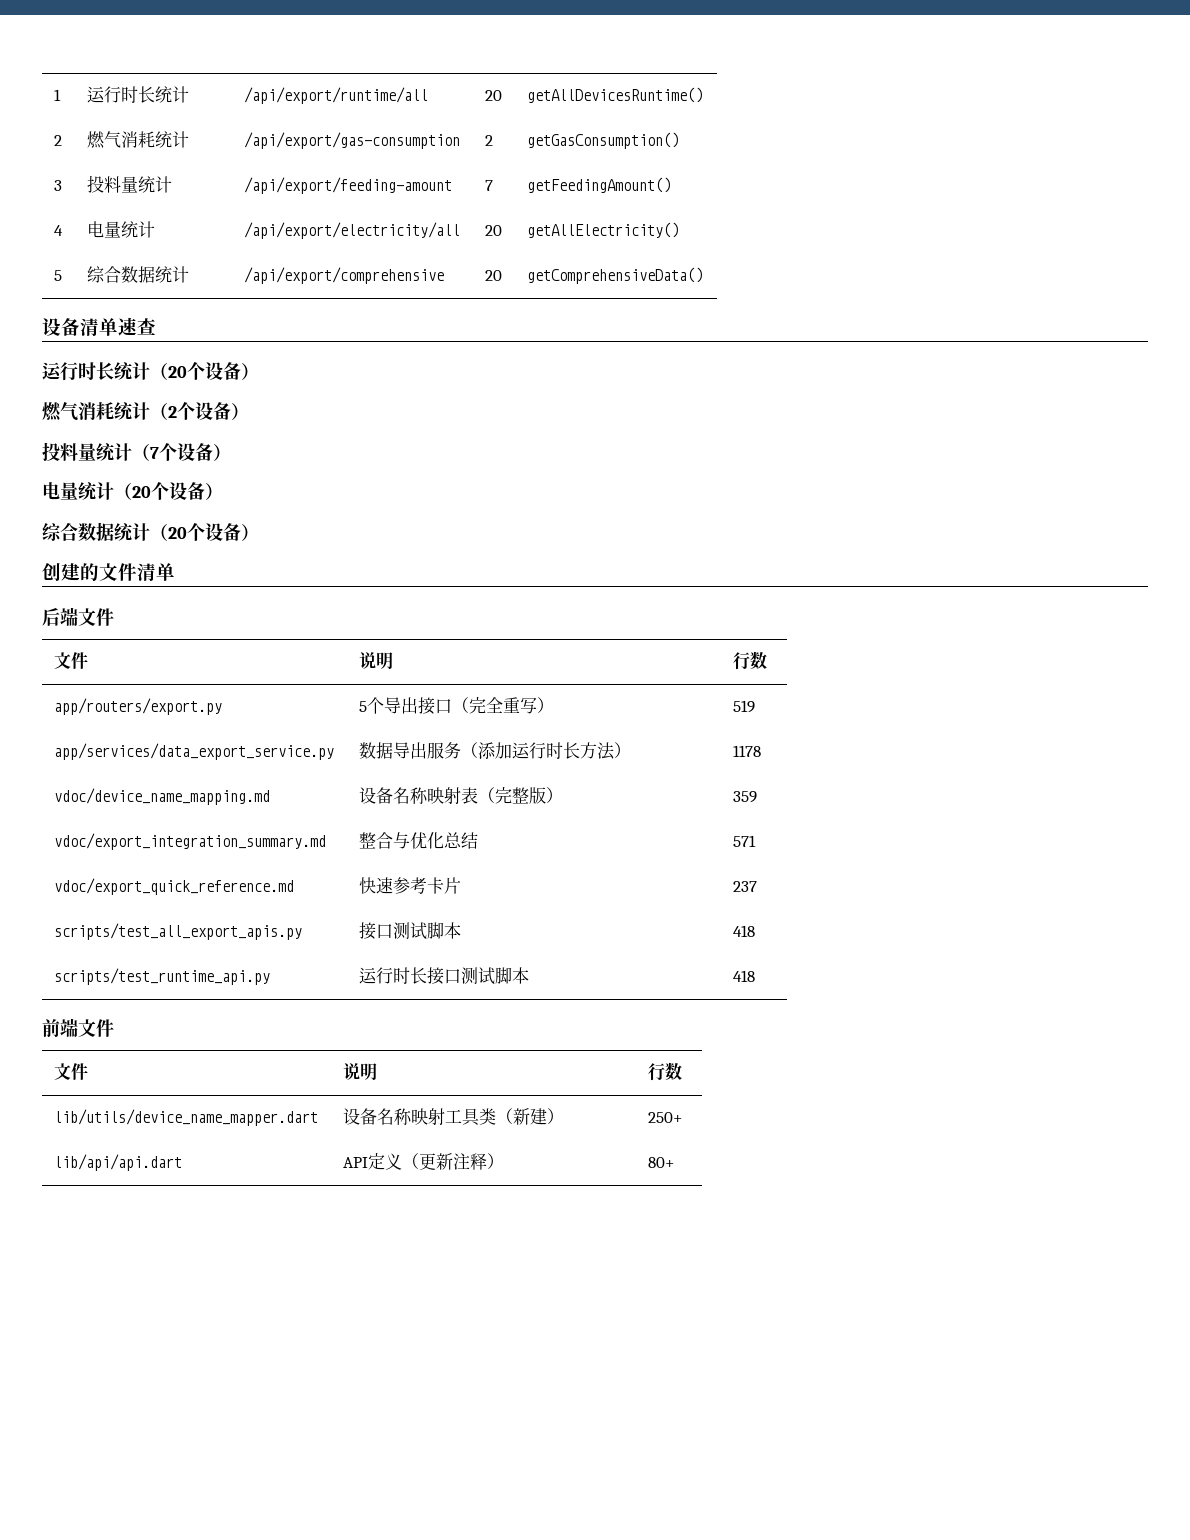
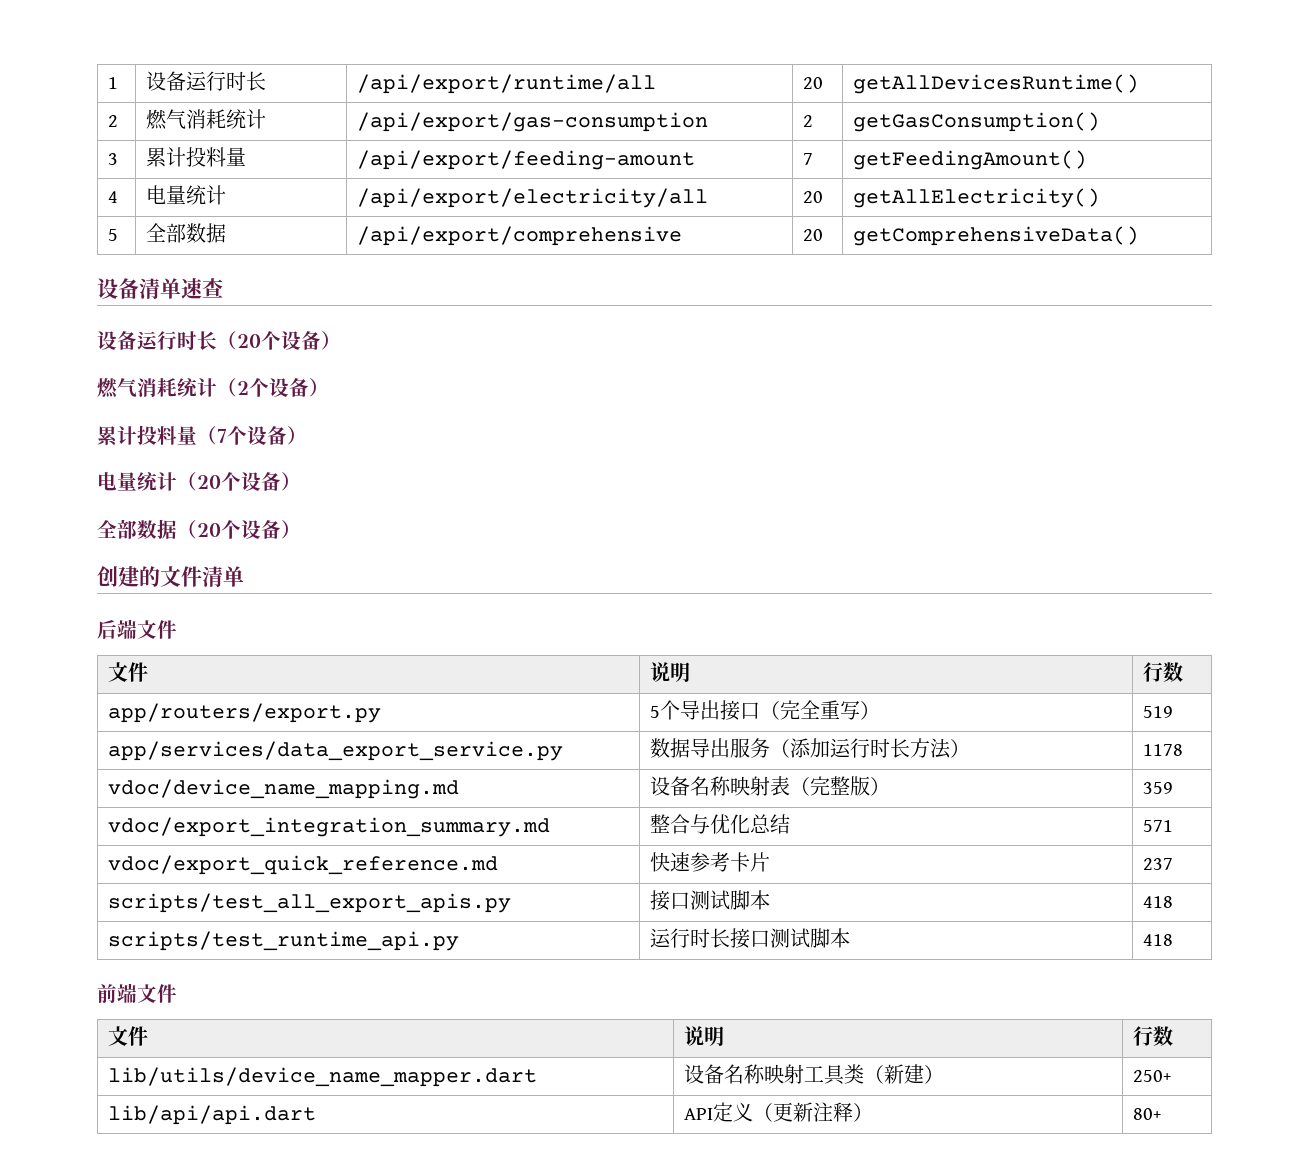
- 1 | 运行时长统计 | /api/export/runtime/all | 20 | getAllDevicesRuntime()
+ 1 | 设备运行时长 | /api/export/runtime/all | 20 | getAllDevicesRuntime()
- 3 | 投料量统计 | /api/export/feeding-amount | 7 | getFeedingAmount()
+ 3 | 累计投料量 | /api/export/feeding-amount | 7 | getFeedingAmount()
- 5 | 综合数据统计 | /api/export/comprehensive | 20 | getComprehensiveData()
+ 5 | 全部数据 | /api/export/comprehensive | 20 | getComprehensiveData()
- 运行时长统计（20个设备）
+ 设备运行时长（20个设备）
- 投料量统计（7个设备）
+ 累计投料量（7个设备）
- 综合数据统计（20个设备）
+ 全部数据（20个设备）

